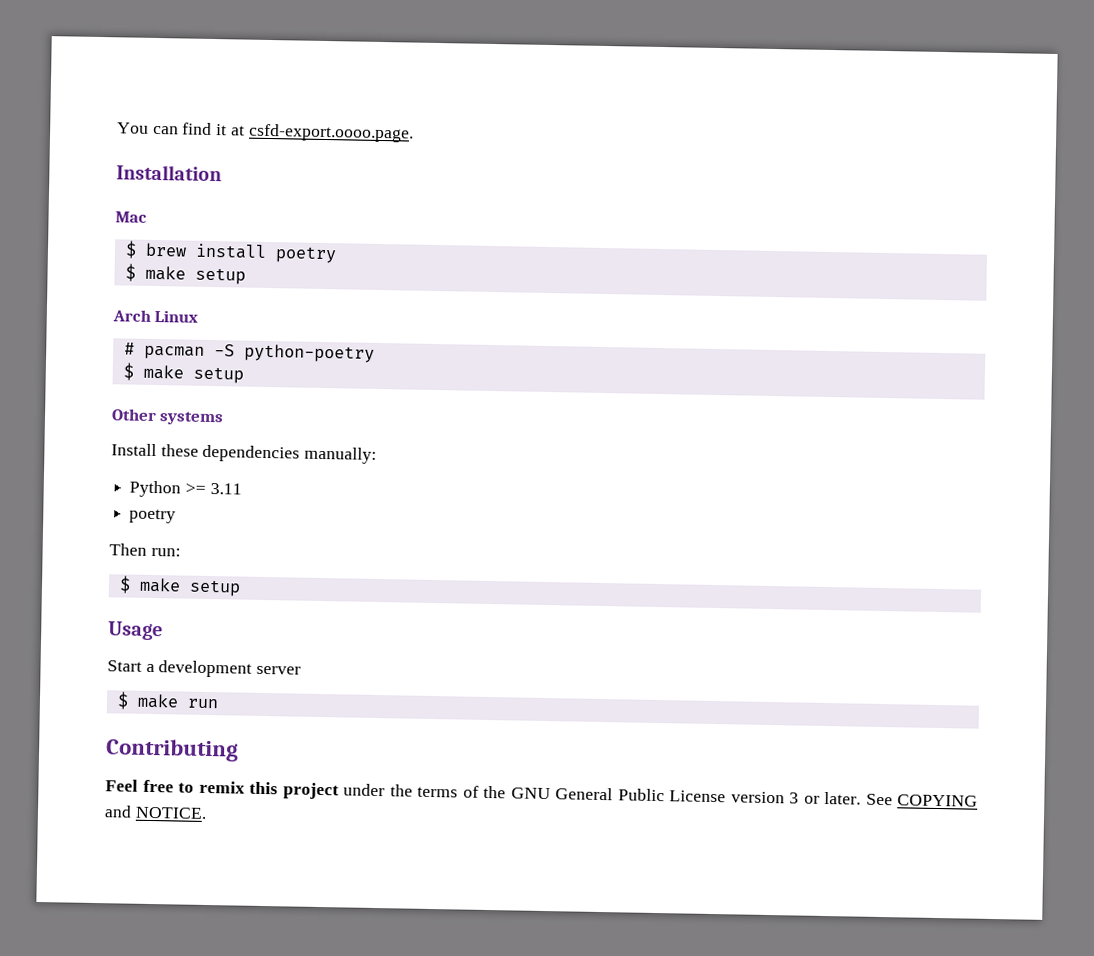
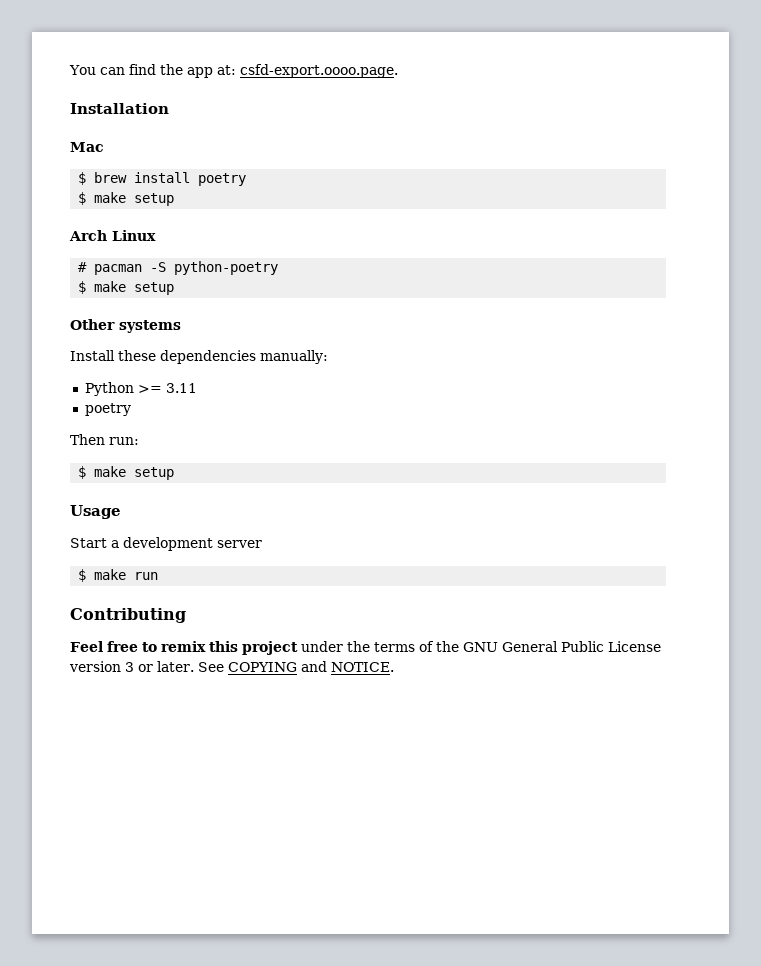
- You can find it at csfd-export.oooo.page.
+ You can find the app at: csfd-export.oooo.page.

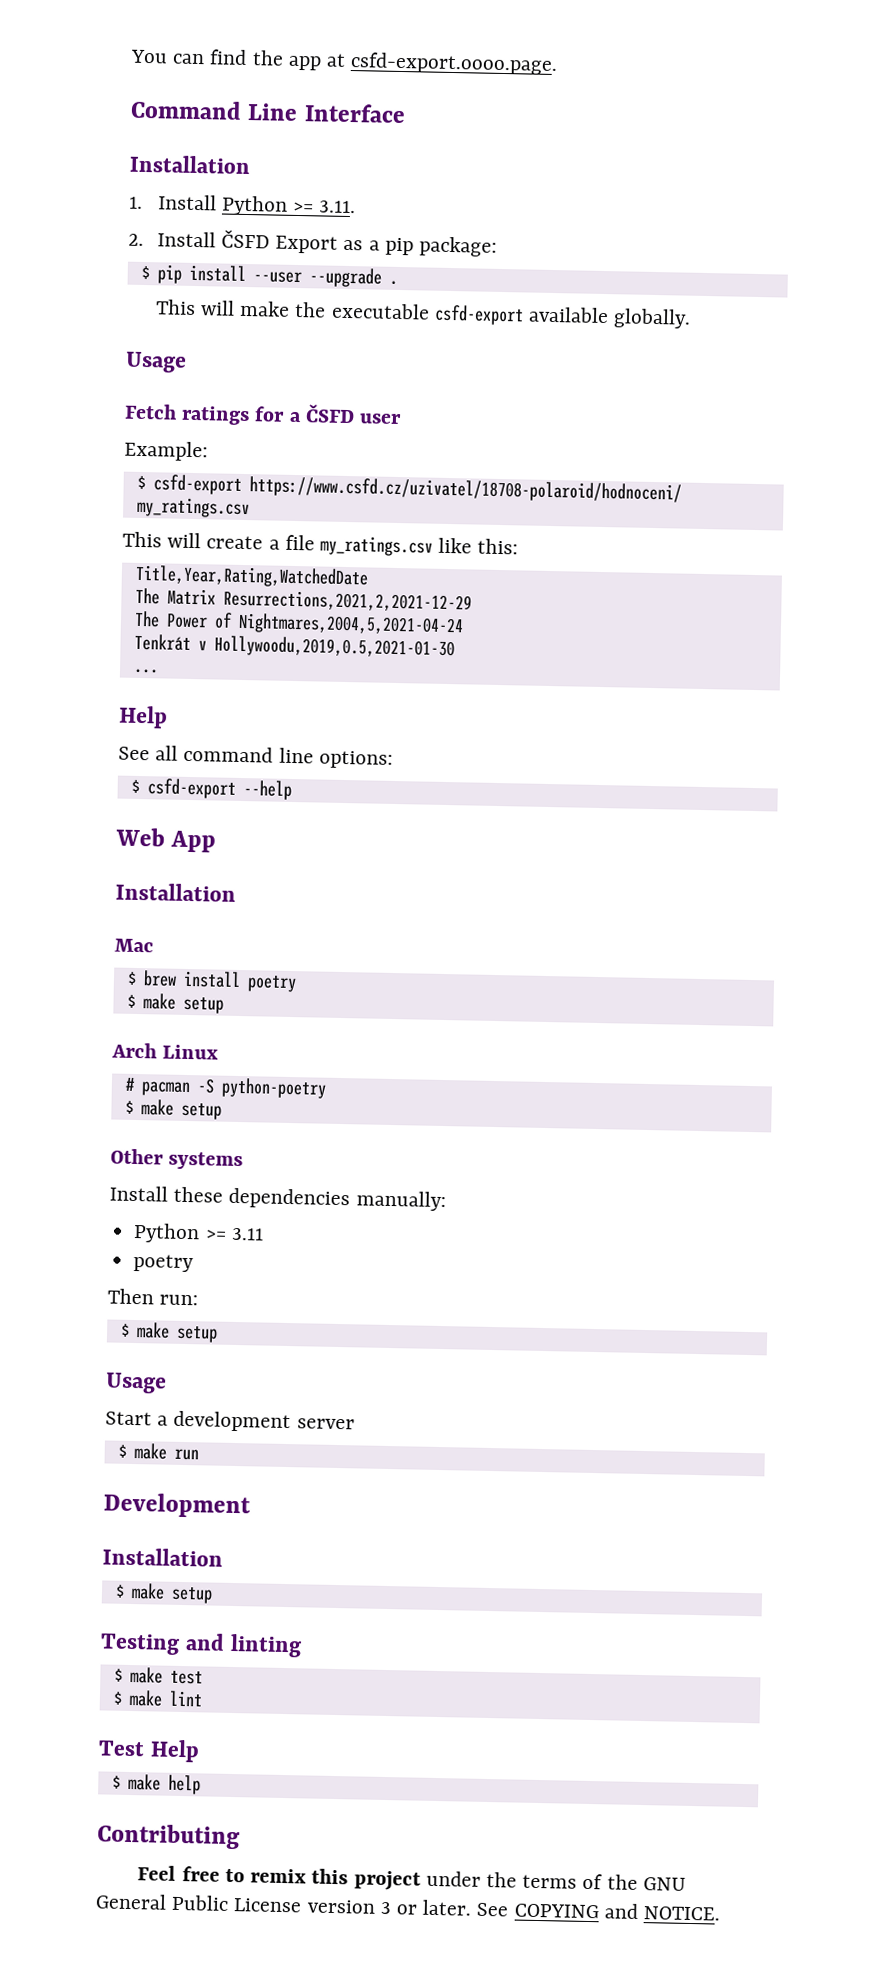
- You can find the app at: csfd-export.oooo.page.
+ You can find the app at csfd-export.oooo.page.
+ Command Line Interface
+ Installation
+ 1. Install Python >= 3.11.
+ 2. Install ČSFD Export as a pip package:
+ $ pip install --user --upgrade .
+ This will make the executable csfd-export available globally.
+ Usage
+ Fetch ratings for a ČSFD user
+ Example:
+ $ csfd-export https://www.csfd.cz/uzivatel/18708-polaroid/hodnoceni/ my_ratings.csv
+ This will create a file my_ratings.csv like this:
+ Title,Year,Rating,WatchedDate
+ The Matrix Resurrections,2021,2,2021-12-29
+ The Power of Nightmares,2004,5,2021-04-24
+ Tenkrát v Hollywoodu,2019,0.5,2021-01-30
+ ...
+ Help
+ See all command line options:
+ $ csfd-export --help
+ Web App
+ Development
+ Installation
+ $ make setup
+ Testing and linting
+ $ make test
+ $ make lint
+ Test Help
+ $ make help

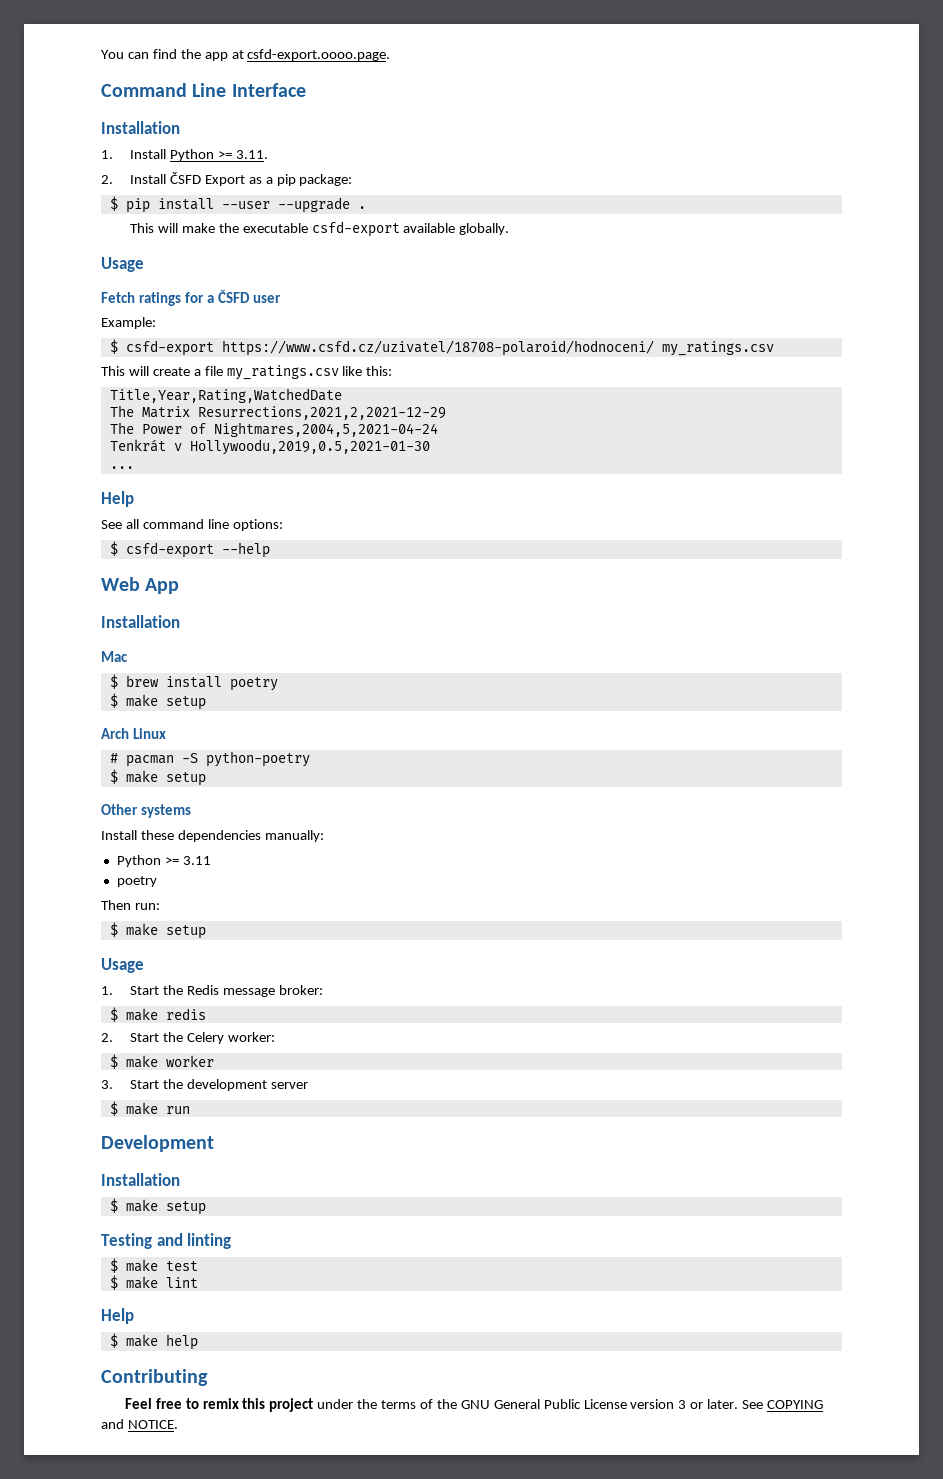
- Start a development server
+ 1. Start the Redis message broker:
+ $ make redis
+ 2. Start the Celery worker:
+ $ make worker
+ 3. Start the development server
  $ make lint
- Test Help
+ Help

